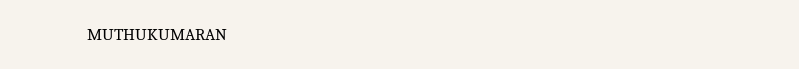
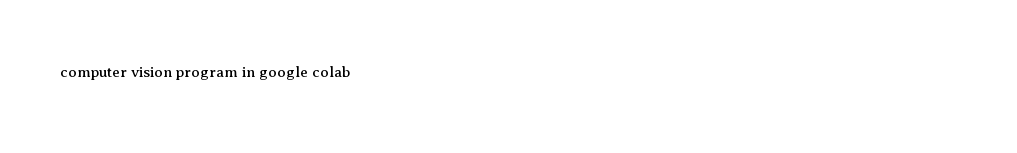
- MUTHUKUMARAN
+ computer vision program in google colab

